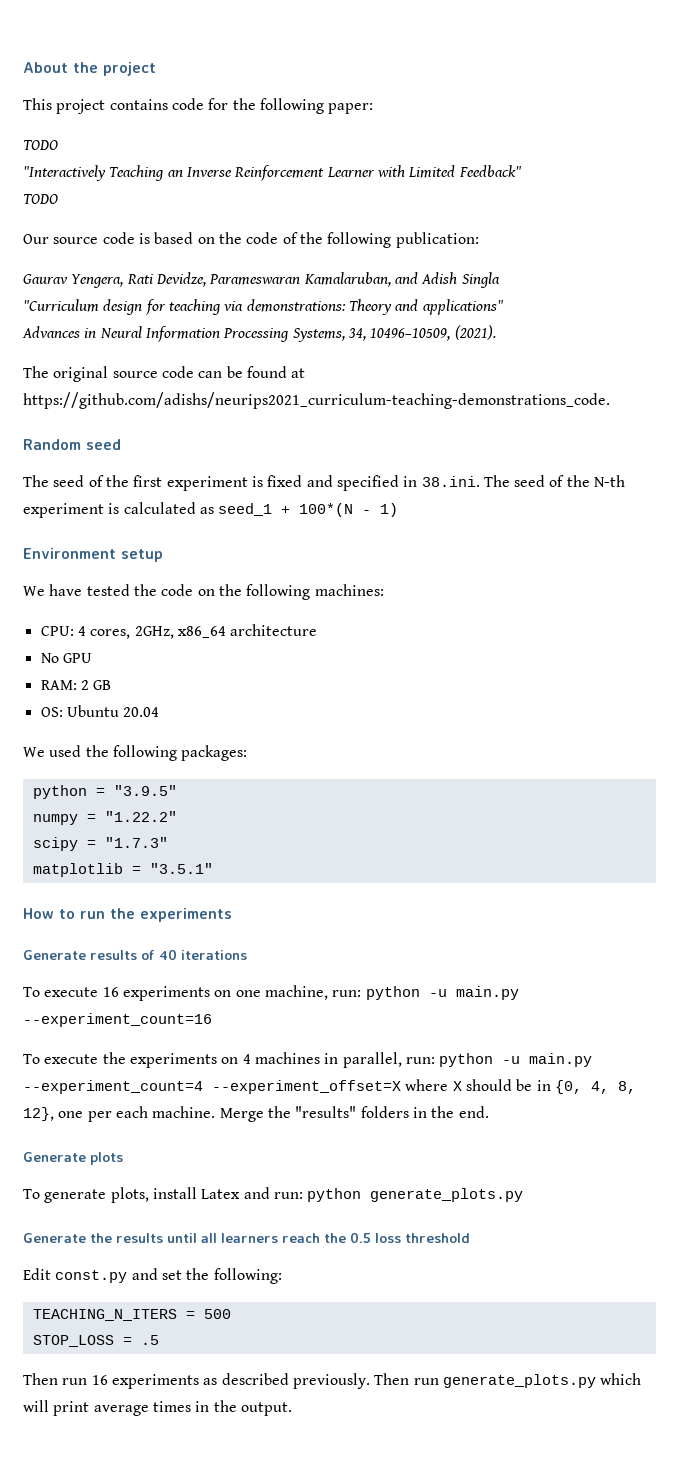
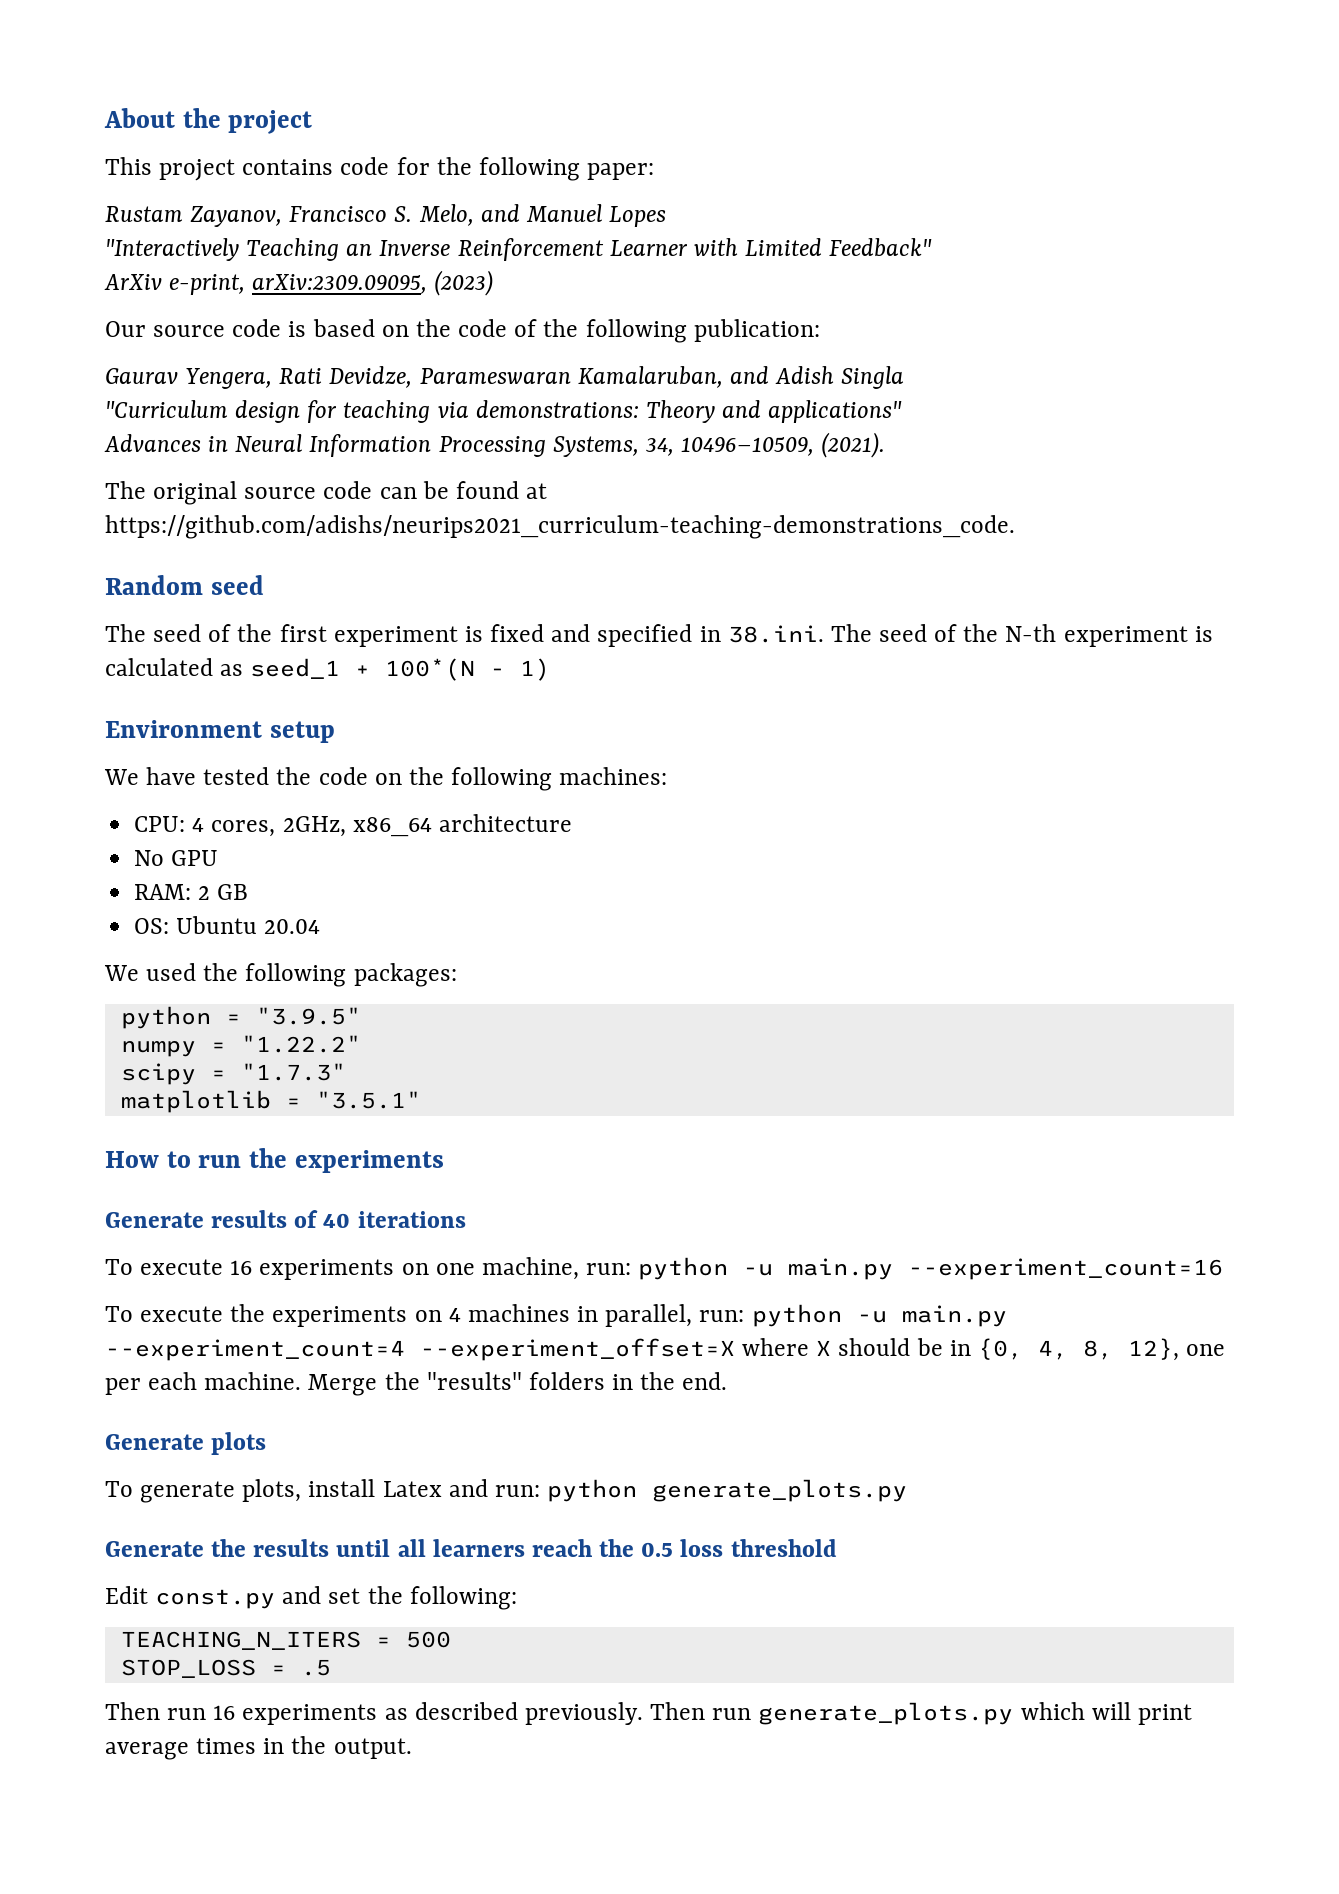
  This project contains code for the following paper:
- TODO
+ Rustam Zayanov, Francisco S. Melo, and Manuel Lopes
  "Interactively Teaching an Inverse Reinforcement Learner with Limited Feedback"
- TODO
+ ArXiv e-print, arXiv:2309.09095, (2023)

